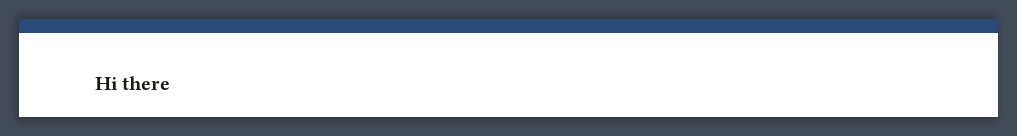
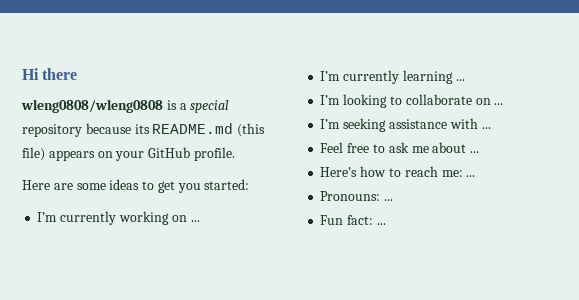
+ wleng0808/wleng0808 is a special repository because its README.md (this file) appears on your GitHub profile.
+ Here are some ideas to get you started:
+ I’m currently working on ...
+ I’m currently learning ...
+ I’m looking to collaborate on ...
+ I’m seeking assistance with ...
+ Feel free to ask me about ...
+ Here’s how to reach me: ...
+ Pronouns: ...
+ Fun fact: ...

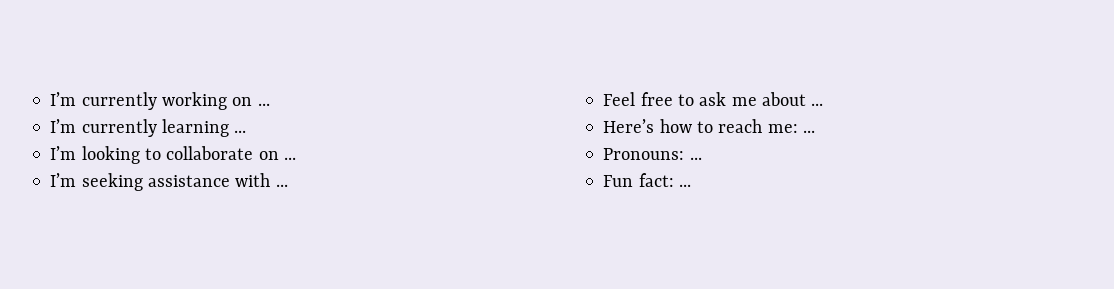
- Hi there
- wleng0808/wleng0808 is a special repository because its README.md (this file) appears on your GitHub profile.
- Here are some ideas to get you started:

